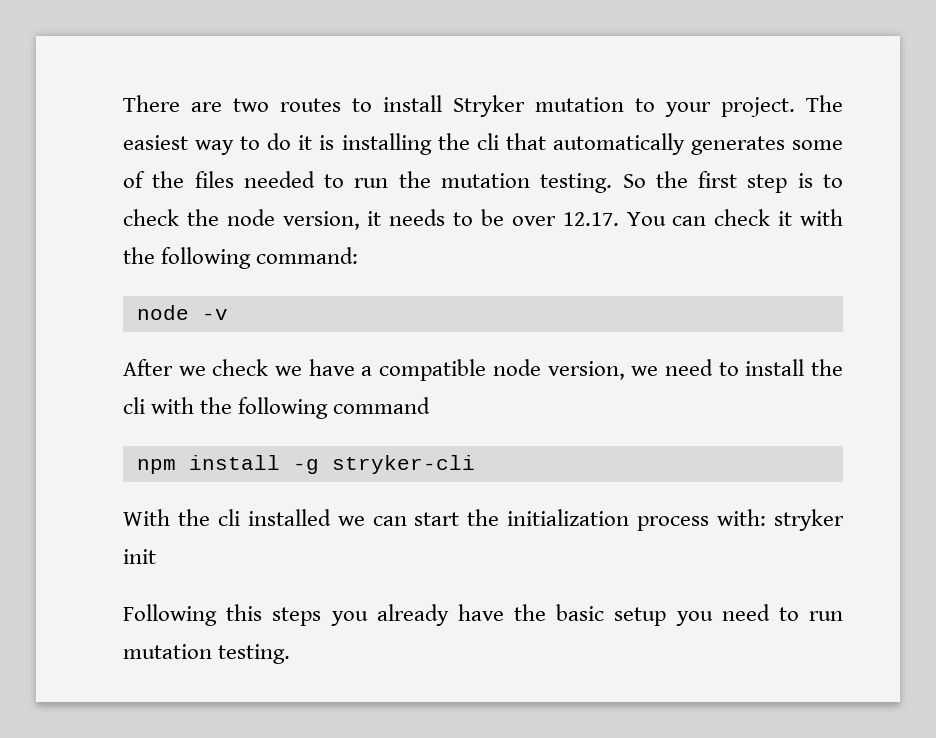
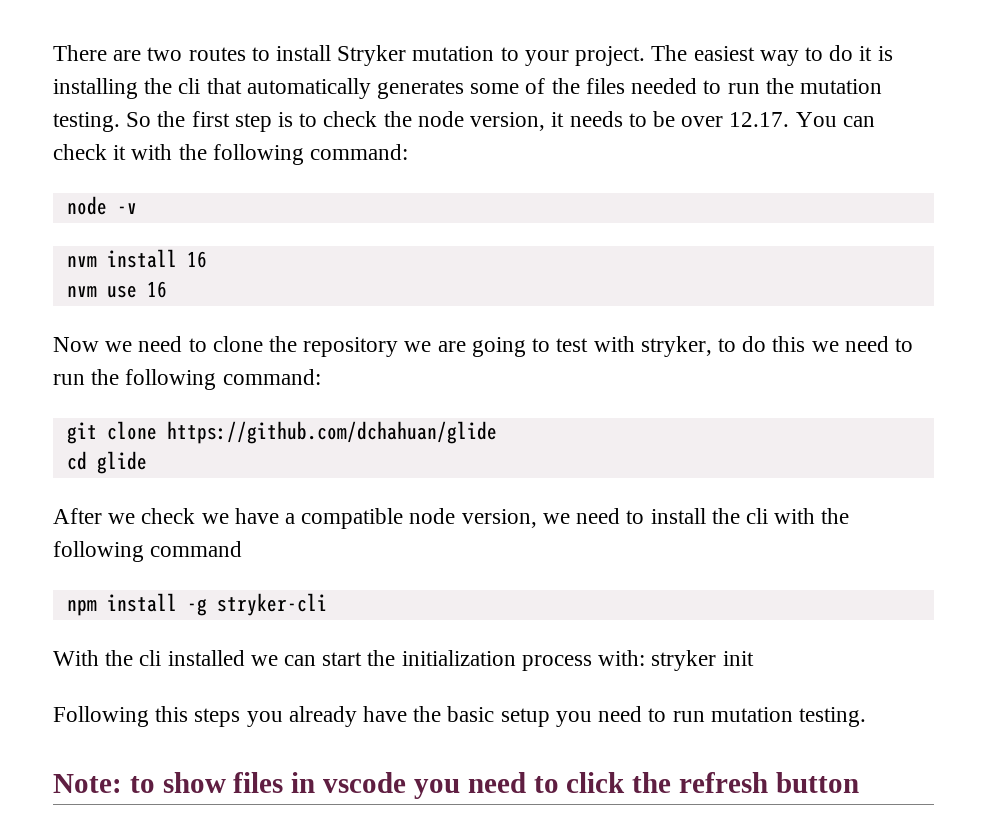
+ nvm install 16
+ nvm use 16
+ Now we need to clone the repository we are going to test with stryker, to do this we need to run the following command:
+ git clone https://github.com/dchahuan/glide
+ cd glide
+ Note: to show files in vscode you need to click the refresh button

